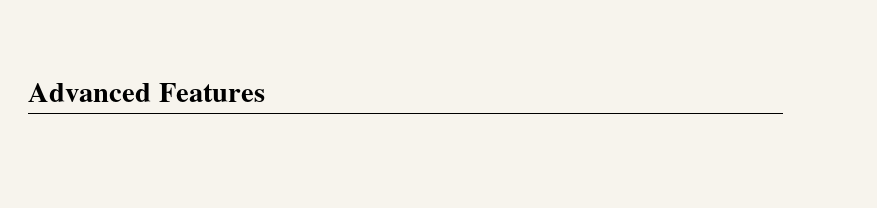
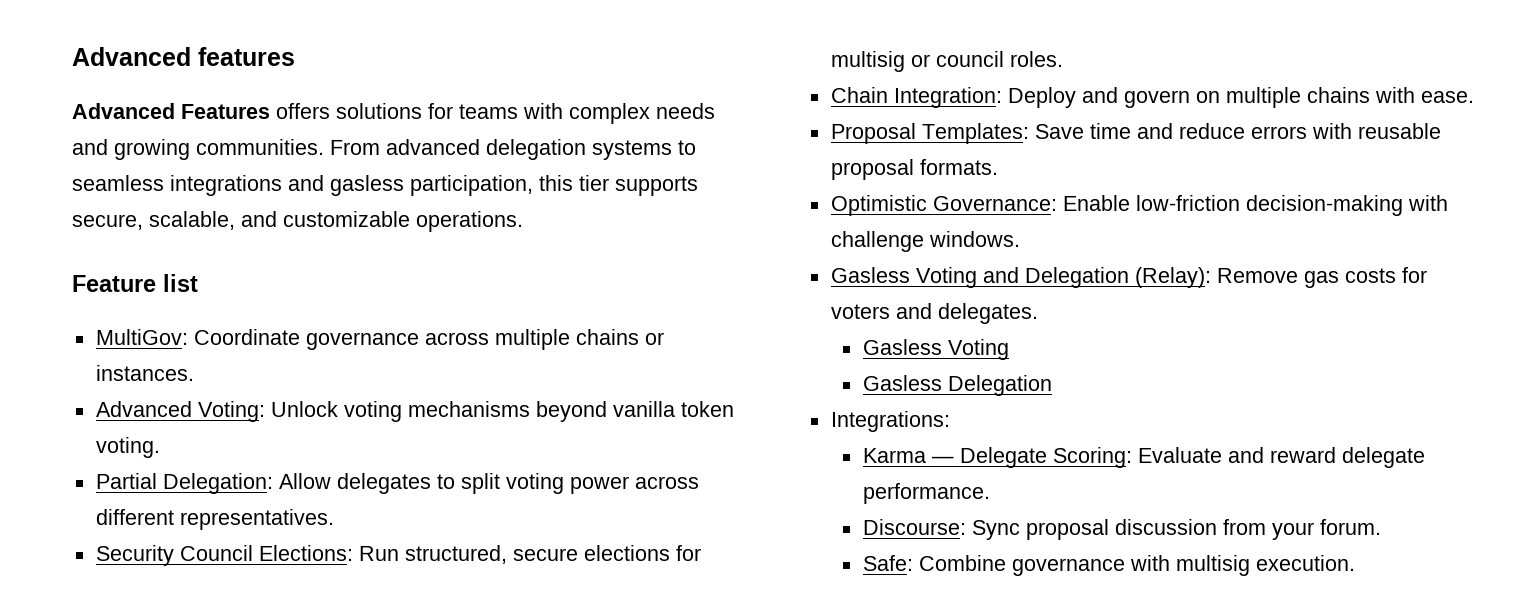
- Advanced Features
+ Advanced features
+ Advanced Features offers solutions for teams with complex needs and growing communities. From advanced delegation systems to seamless integrations and gasless participation, this tier supports secure, scalable, and customizable operations.
+ Feature list
+ MultiGov: Coordinate governance across multiple chains or instances.
+ Advanced Voting: Unlock voting mechanisms beyond vanilla token voting.
+ Partial Delegation: Allow delegates to split voting power across different representatives.
+ Security Council Elections: Run structured, secure elections for multisig or council roles.
+ Chain Integration: Deploy and govern on multiple chains with ease.
+ Proposal Templates: Save time and reduce errors with reusable proposal formats.
+ Optimistic Governance: Enable low-friction decision-making with challenge windows.
+ Gasless Voting and Delegation (Relay): Remove gas costs for voters and delegates.
+ Gasless Voting
+ Gasless Delegation
+ Integrations:
+ Karma — Delegate Scoring: Evaluate and reward delegate performance.
+ Discourse: Sync proposal discussion from your forum.
+ Safe: Combine governance with multisig execution.

